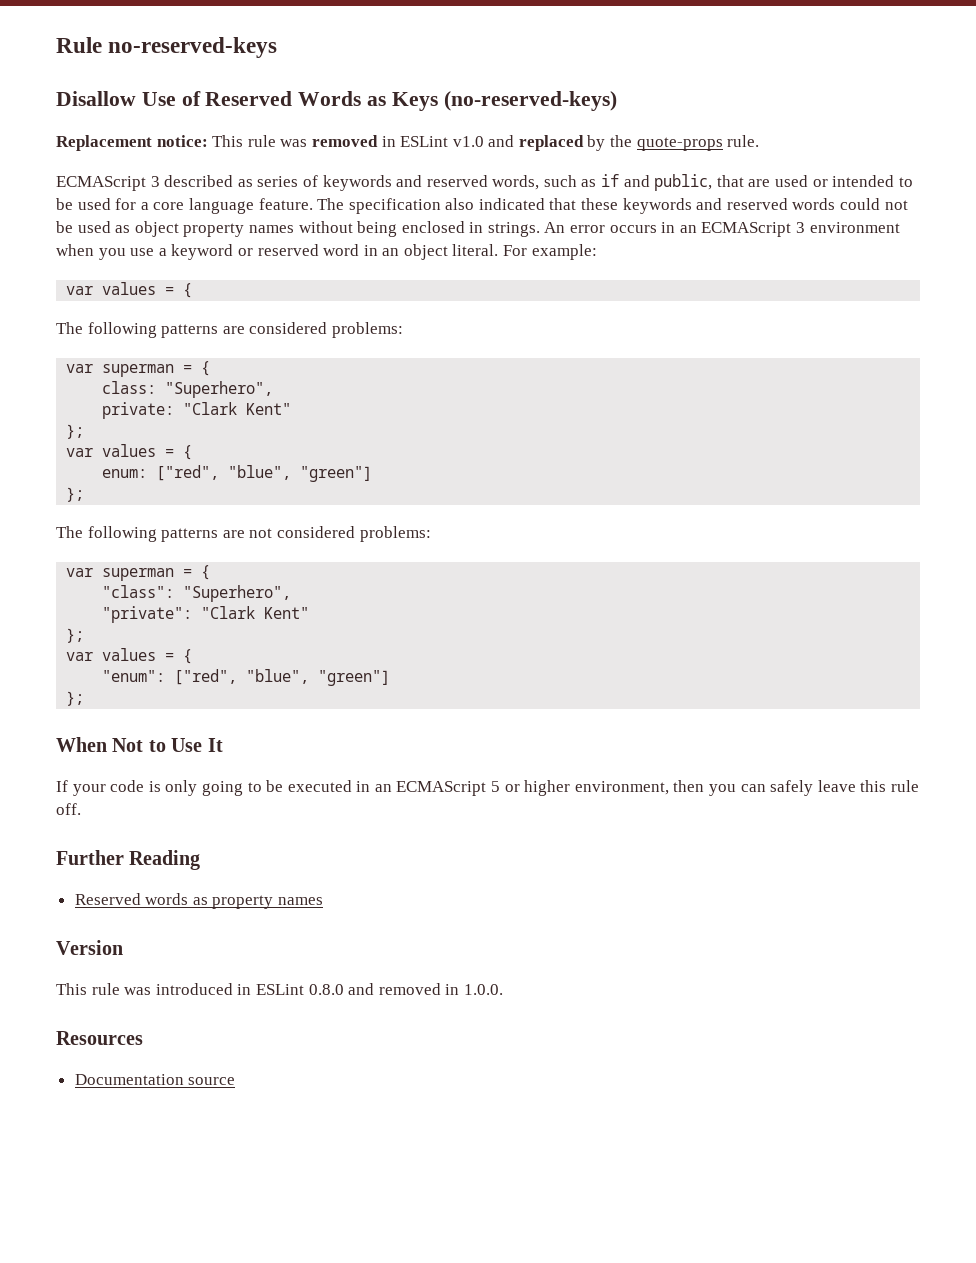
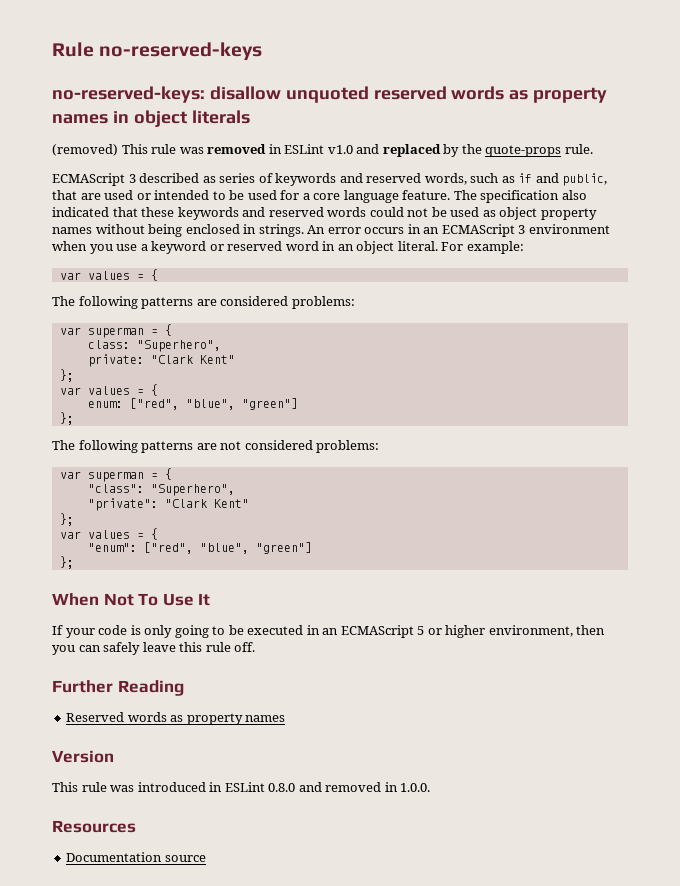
- Disallow Use of Reserved Words as Keys (no-reserved-keys)
- Replacement notice: This rule was removed in ESLint v1.0 and replaced by the quote-props rule.
+ no-reserved-keys: disallow unquoted reserved words as property names in object literals
+ (removed) This rule was removed in ESLint v1.0 and replaced by the quote-props rule.
- When Not to Use It
+ When Not To Use It

